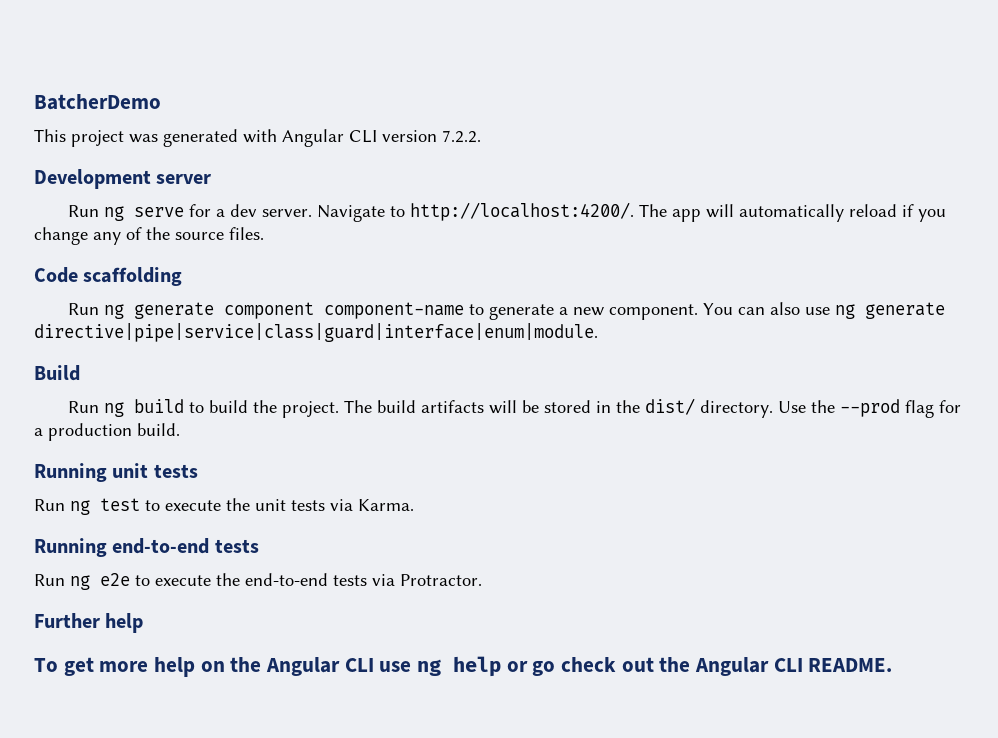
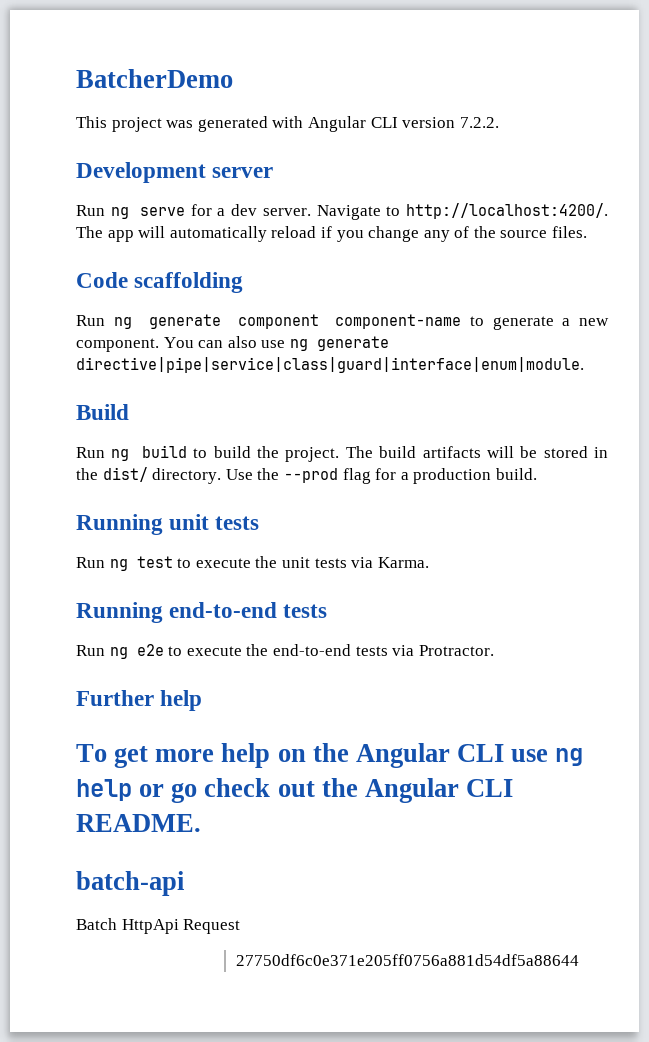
+ batch-api
+ Batch HttpApi Request
+ 27750df6c0e371e205ff0756a881d54df5a88644

